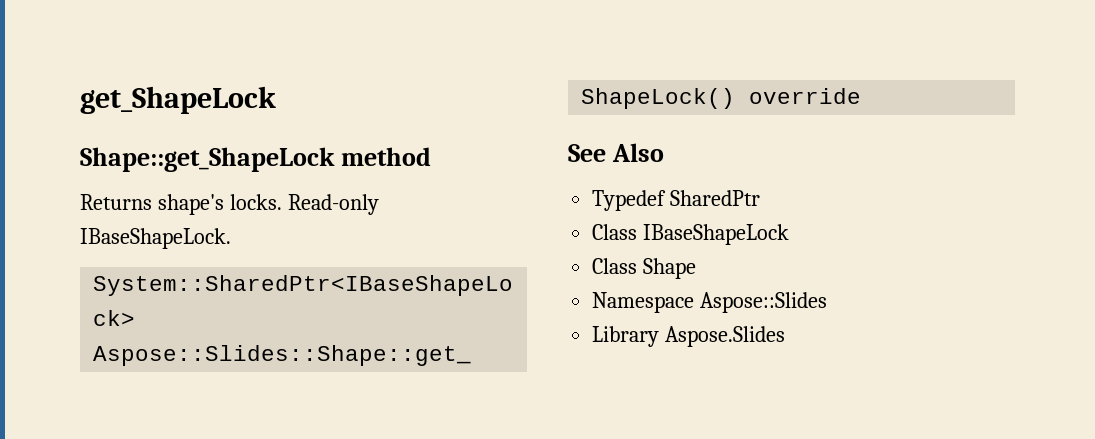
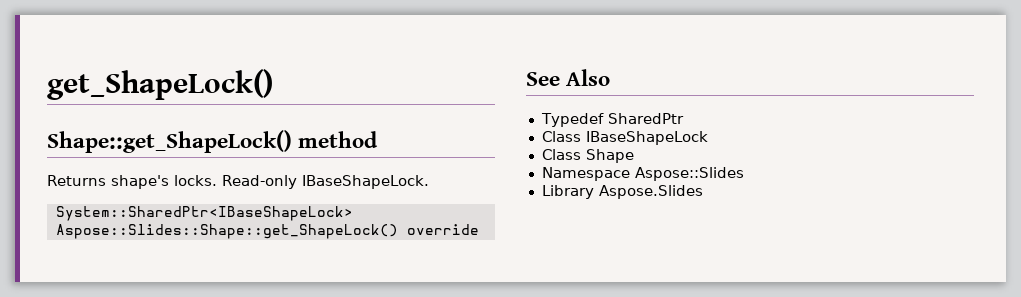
- get_ShapeLock
- Shape::get_ShapeLock method
+ get_ShapeLock()
+ Shape::get_ShapeLock() method

